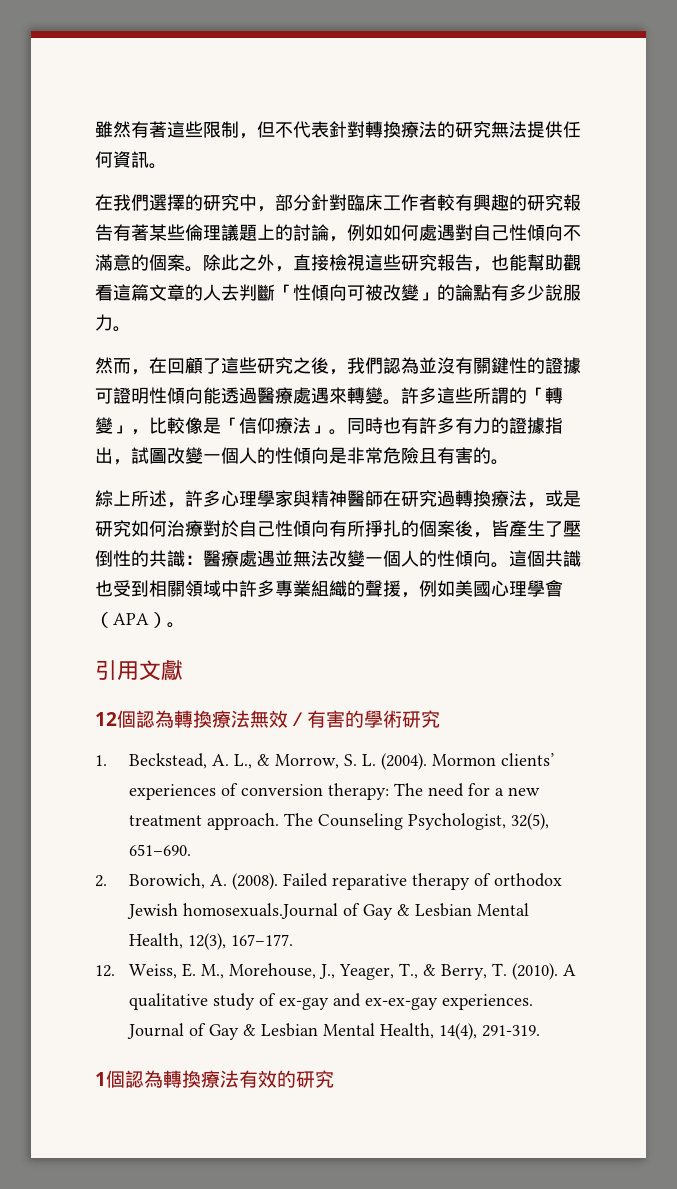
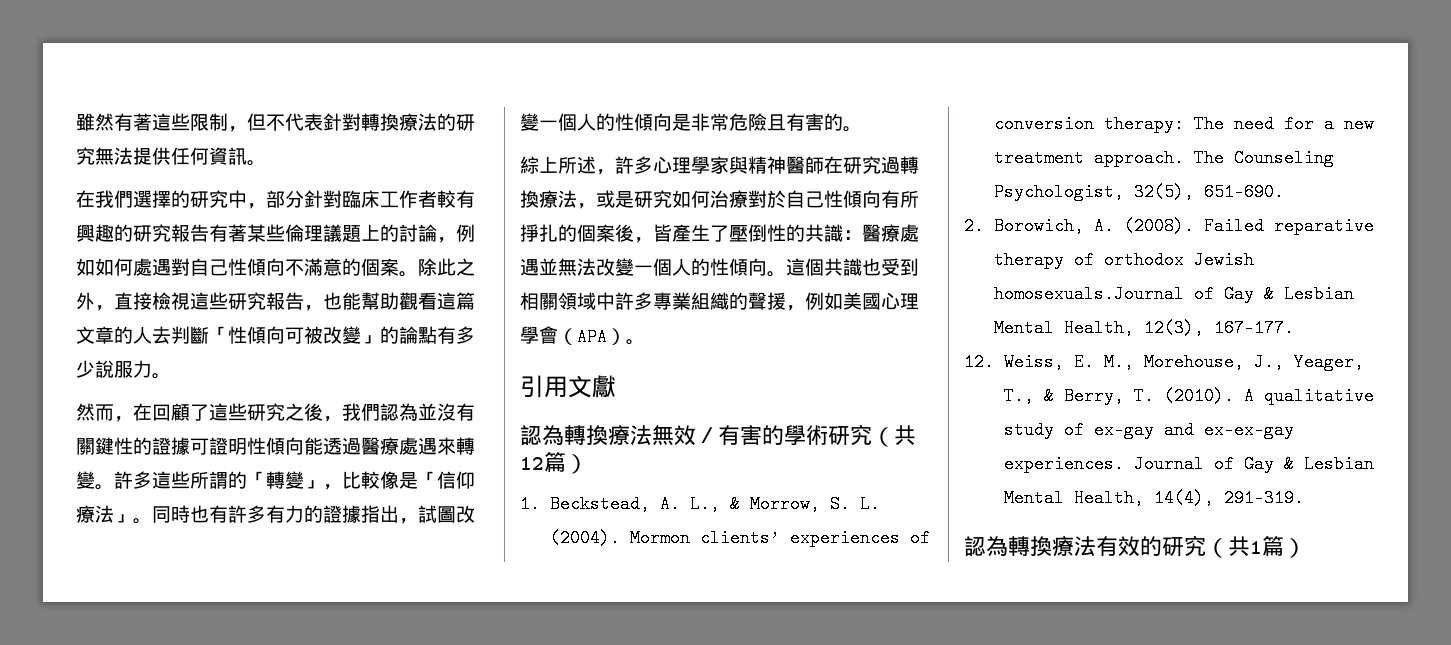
- 12個認為轉換療法無效／有害的學術研究
+ 認為轉換療法無效／有害的學術研究（共12篇）
- 1個認為轉換療法有效的研究
+ 認為轉換療法有效的研究（共1篇）

